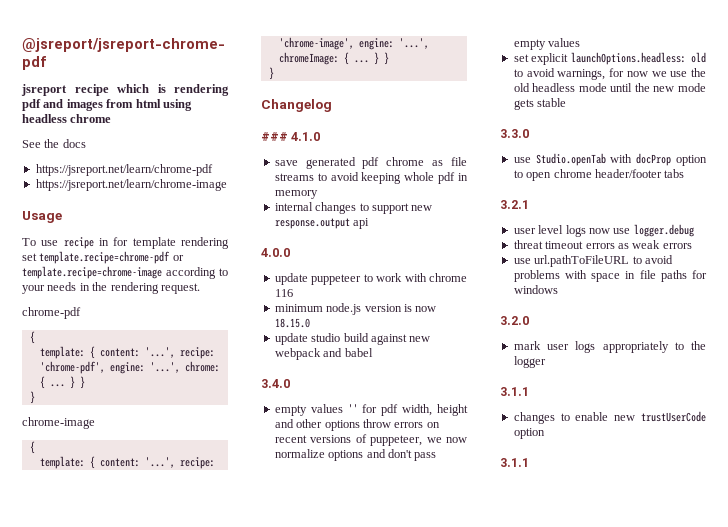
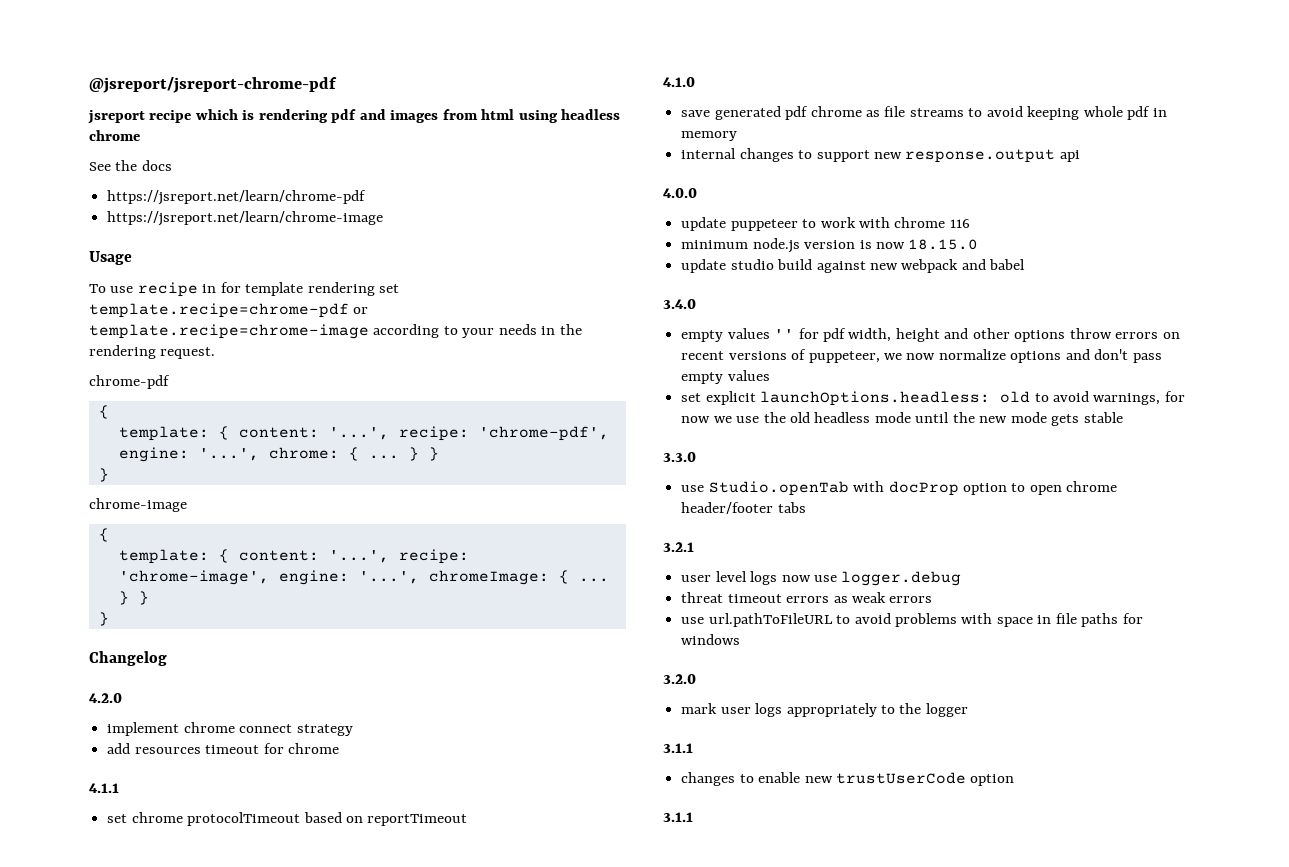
- ### 4.1.0
+ 4.2.0
+ implement chrome connect strategy
+ add resources timeout for chrome
+ 4.1.1
+ set chrome protocolTimeout based on reportTimeout
+ 4.1.0

